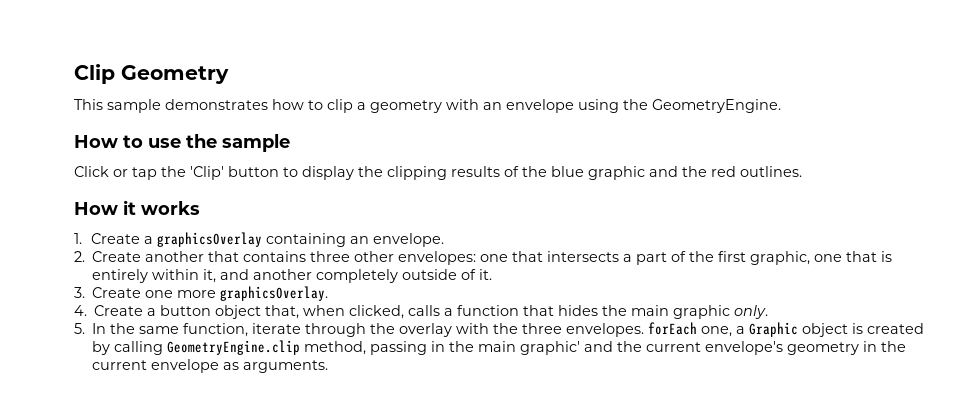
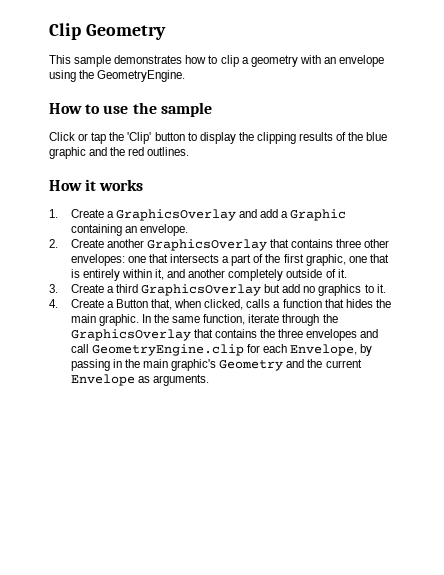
- 1. Create a graphicsOverlay containing an envelope.
+ 1. Create a GraphicsOverlay and add a Graphic containing an envelope.
- 2. Create another that contains three other envelopes: one that intersects a part of the first graphic, one that is entirely within it, and another completely outside of it.
+ 2. Create another GraphicsOverlay that contains three other envelopes: one that intersects a part of the first graphic, one that is entirely within it, and another completely outside of it.
- 3. Create one more graphicsOverlay.
+ 3. Create a third GraphicsOverlay but add no graphics to it.
- 4. Create a button object that, when clicked, calls a function that hides the main graphic only.
- 5. In the same function, iterate through the overlay with the three envelopes. forEach one, a Graphic object is created by calling GeometryEngine.clip method, passing in the main graphic' and the current envelope's geometry in the current envelope as arguments.
+ 4. Create a Button that, when clicked, calls a function that hides the main graphic. In the same function, iterate through the GraphicsOverlay that contains the three envelopes and call GeometryEngine.clip for each Envelope, by passing in the main graphic's Geometry and the current Envelope as arguments.

